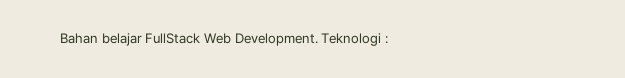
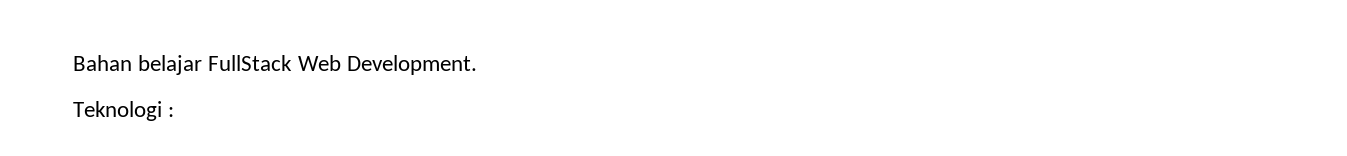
- Bahan belajar FullStack Web Development. Teknologi :
+ Bahan belajar FullStack Web Development.
+ Teknologi :

